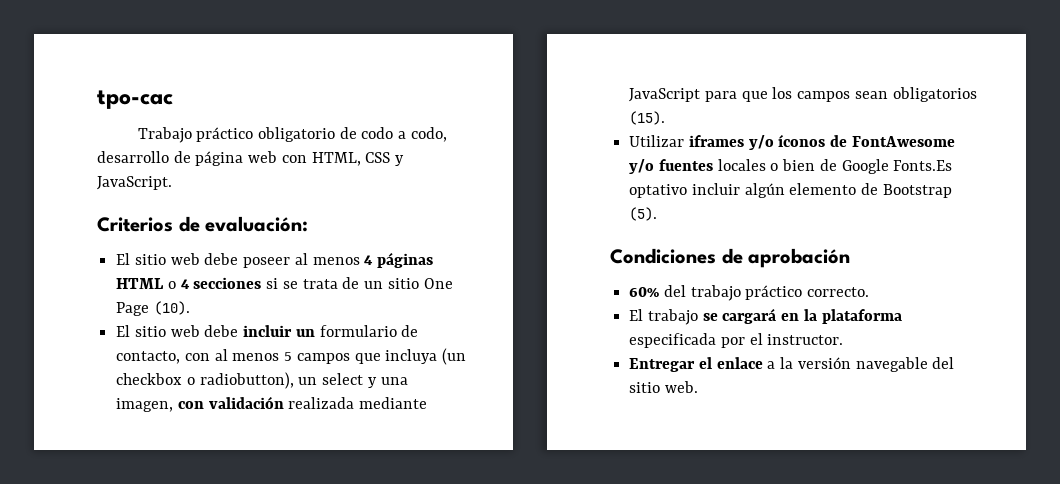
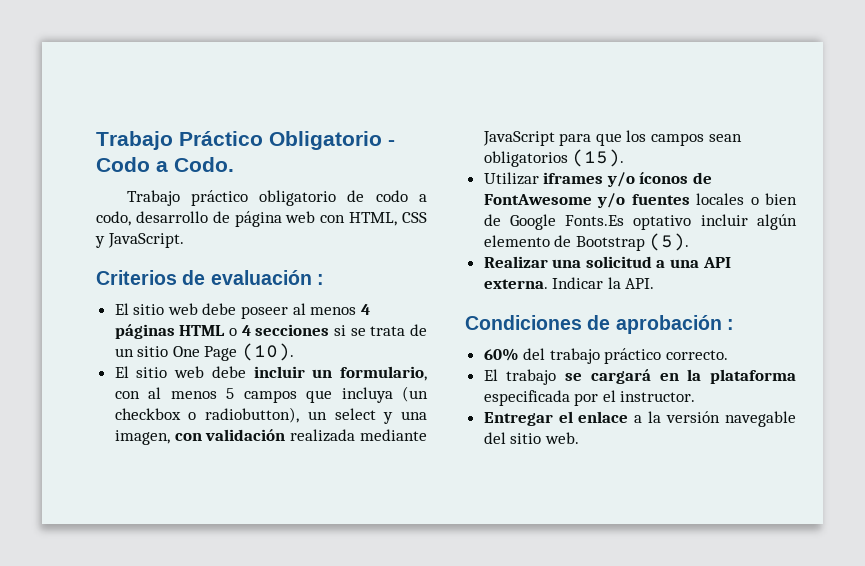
- tpo-cac
+ Trabajo Práctico Obligatorio - Codo a Codo.
- Criterios de evaluación:
+ Criterios de evaluación :
- El sitio web debe incluir un formulario de contacto, con al menos 5 campos que incluya (un checkbox o radiobutton), un select y una imagen, con validación realizada mediante JavaScript para que los campos sean obligatorios (15).
+ El sitio web debe incluir un formulario, con al menos 5 campos que incluya (un checkbox o radiobutton), un select y una imagen, con validación realizada mediante JavaScript para que los campos sean obligatorios (15).
+ Realizar una solicitud a una API externa. Indicar la API.
- Condiciones de aprobación
+ Condiciones de aprobación :

